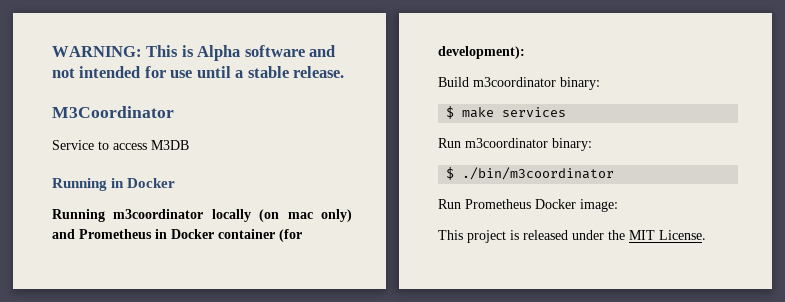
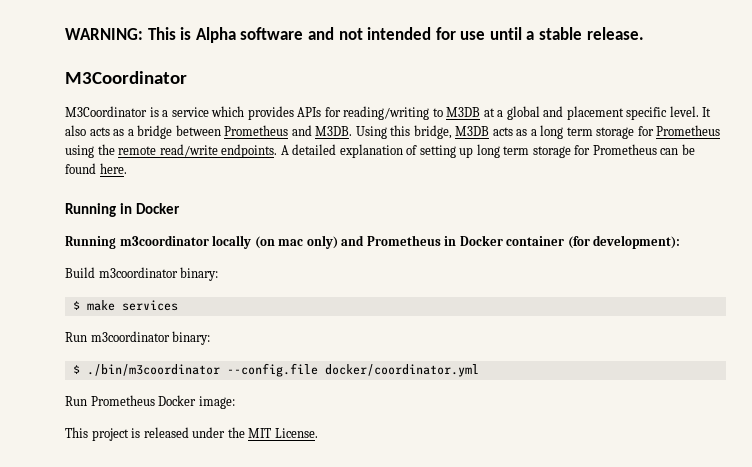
- Service to access M3DB
+ M3Coordinator is a service which provides APIs for reading/writing to M3DB at a global and placement specific level. It also acts as a bridge between Prometheus and M3DB. Using this bridge, M3DB acts as a long term storage for Prometheus using the remote read/write endpoints. A detailed explanation of setting up long term storage for Prometheus can be found here.
- $ ./bin/m3coordinator
+ $ ./bin/m3coordinator --config.file docker/coordinator.yml

